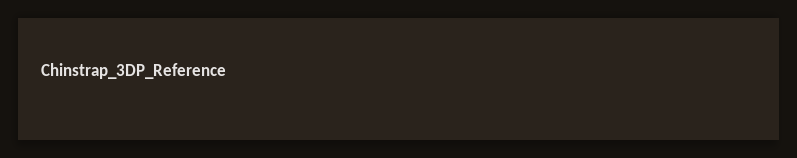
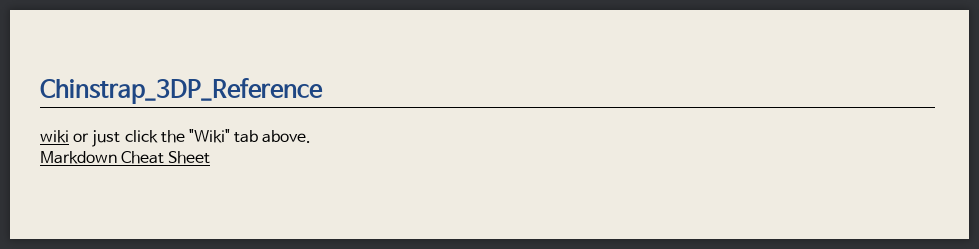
+ wiki or just click the "Wiki" tab above.
+ Markdown Cheat Sheet

